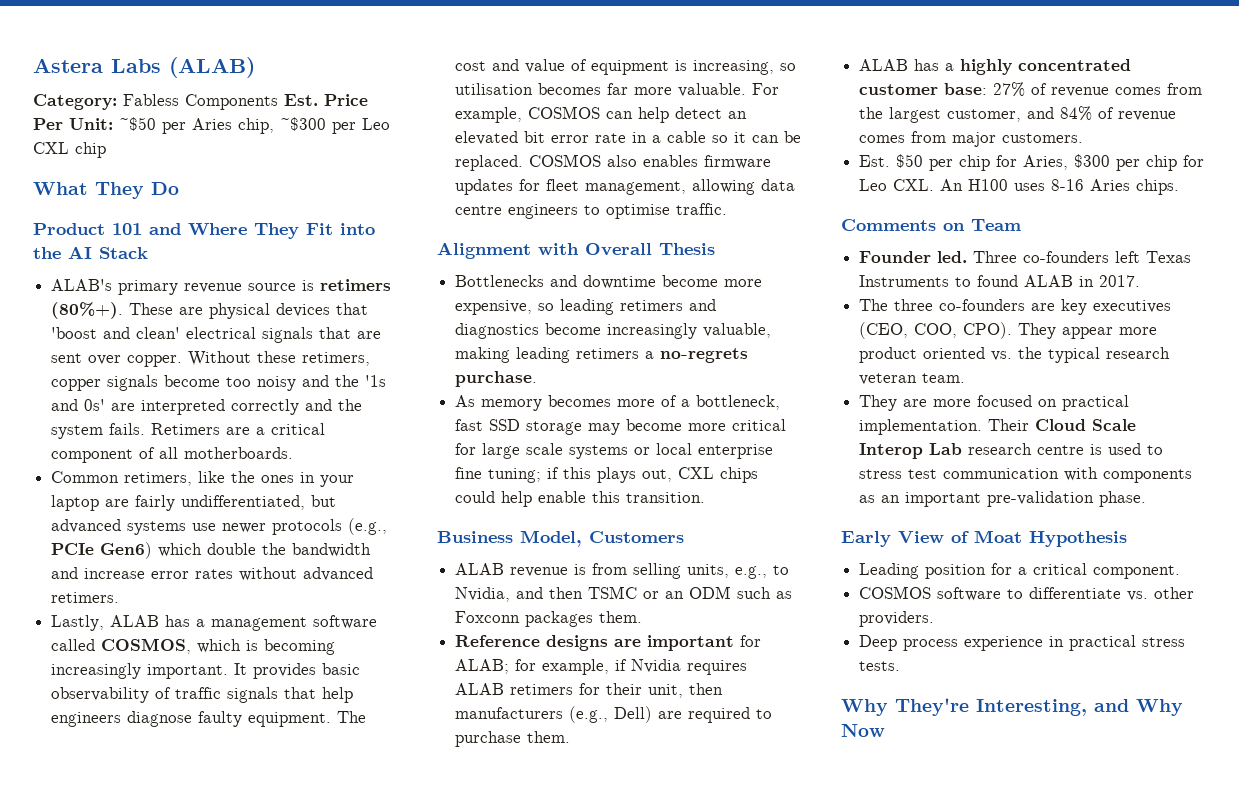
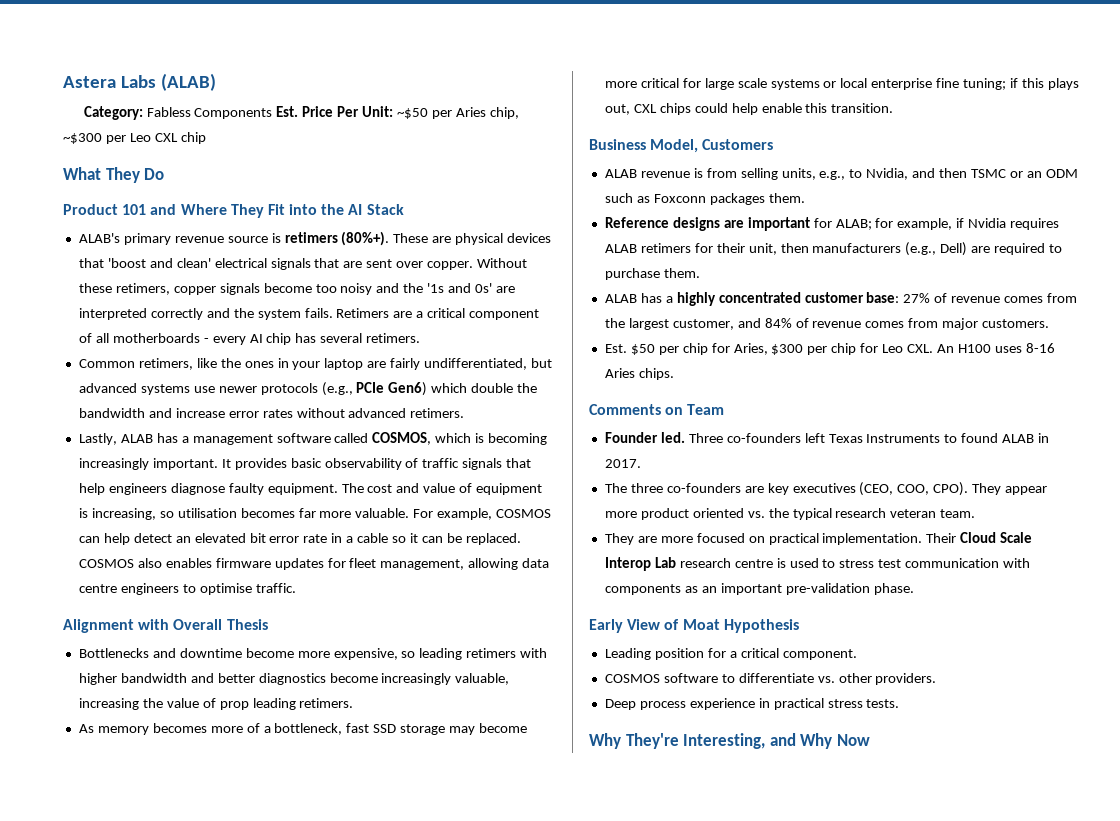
- Retimers are a critical component of all motherboards.
+ Retimers are a critical component of all motherboards - every AI chip has several retimers.
- Bottlenecks and downtime become more expensive, so leading retimers and diagnostics become increasingly valuable, making leading retimers a no-regrets purchase.
+ Bottlenecks and downtime become more expensive, so leading retimers with higher bandwidth and better diagnostics become increasingly valuable, increasing the value of prop leading retimers.

